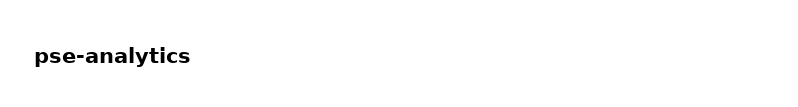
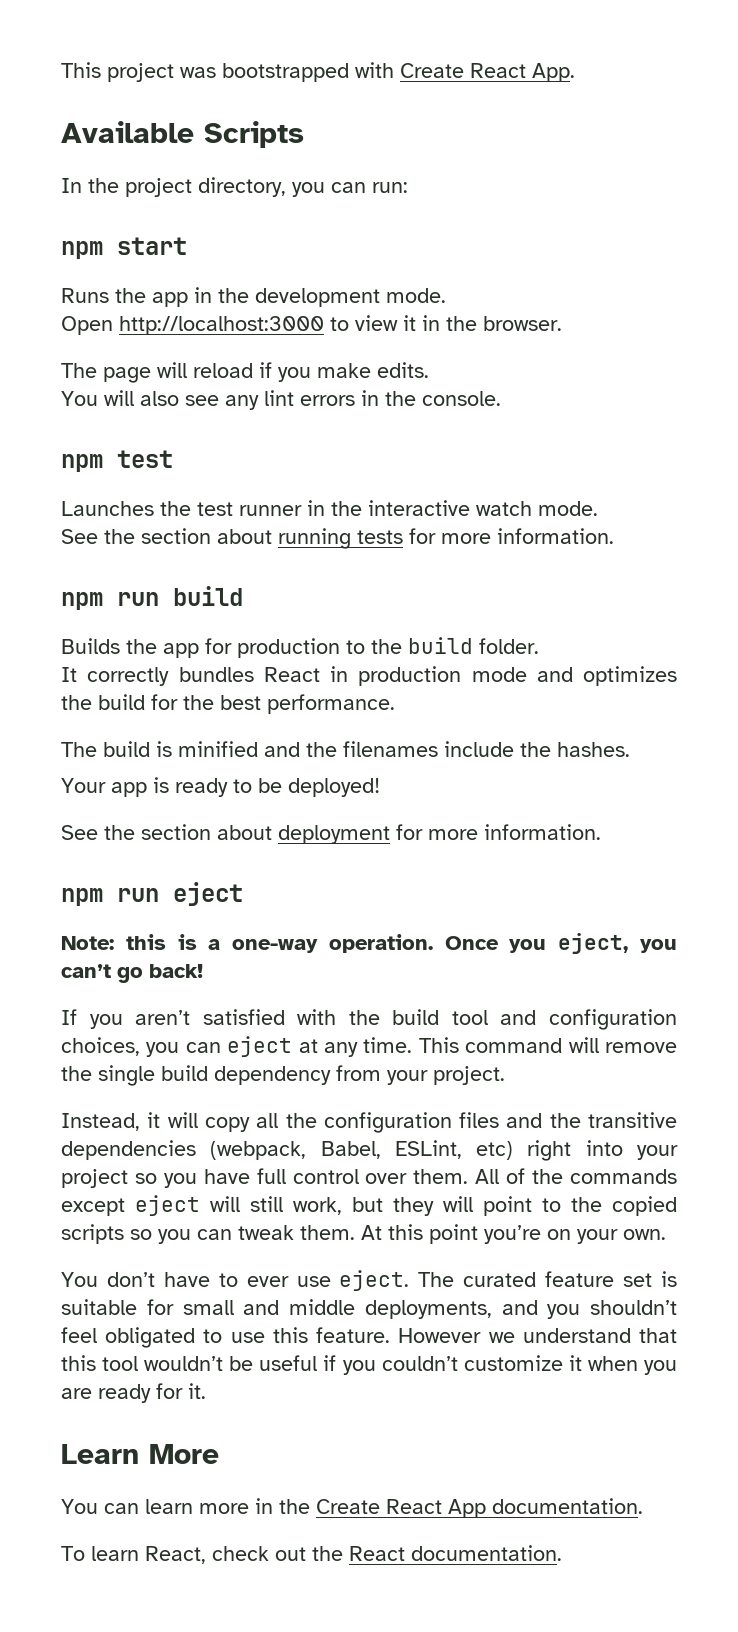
- pse-analytics
+ This project was bootstrapped with Create React App.
+ Available Scripts
+ In the project directory, you can run:
+ npm start
+ Runs the app in the development mode.
+ Open http://localhost:3000 to view it in the browser.
+ The page will reload if you make edits.
+ You will also see any lint errors in the console.
+ npm test
+ Launches the test runner in the interactive watch mode.
+ See the section about running tests for more information.
+ npm run build
+ Builds the app for production to the build folder.
+ It correctly bundles React in production mode and optimizes the build for the best performance.
+ The build is minified and the filenames include the hashes.
+ Your app is ready to be deployed!
+ See the section about deployment for more information.
+ npm run eject
+ Note: this is a one-way operation. Once you eject, you can’t go back!
+ If you aren’t satisfied with the build tool and configuration choices, you can eject at any time. This command will remove the single build dependency from your project.
+ Instead, it will copy all the configuration files and the transitive dependencies (webpack, Babel, ESLint, etc) right into your project so you have full control over them. All of the commands except eject will still work, but they will point to the copied scripts so you can tweak them. At this point you’re on your own.
+ You don’t have to ever use eject. The curated feature set is suitable for small and middle deployments, and you shouldn’t feel obligated to use this feature. However we understand that this tool wouldn’t be useful if you couldn’t customize it when you are ready for it.
+ Learn More
+ You can learn more in the Create React App documentation.
+ To learn React, check out the React documentation.

